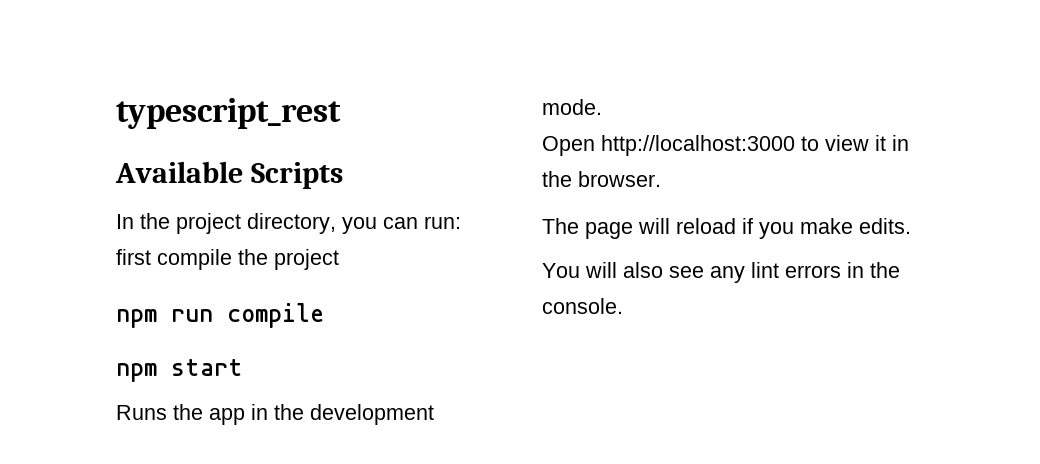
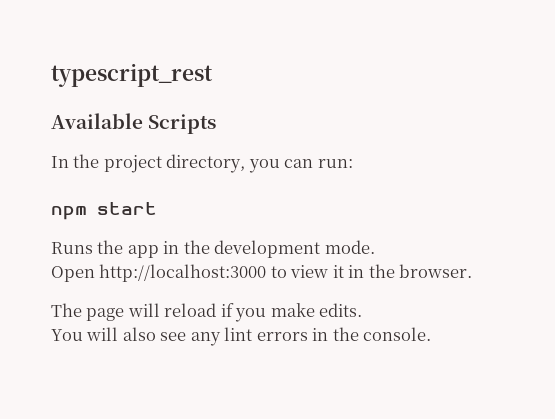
- In the project directory, you can run: first compile the project
- npm run compile
+ In the project directory, you can run:

